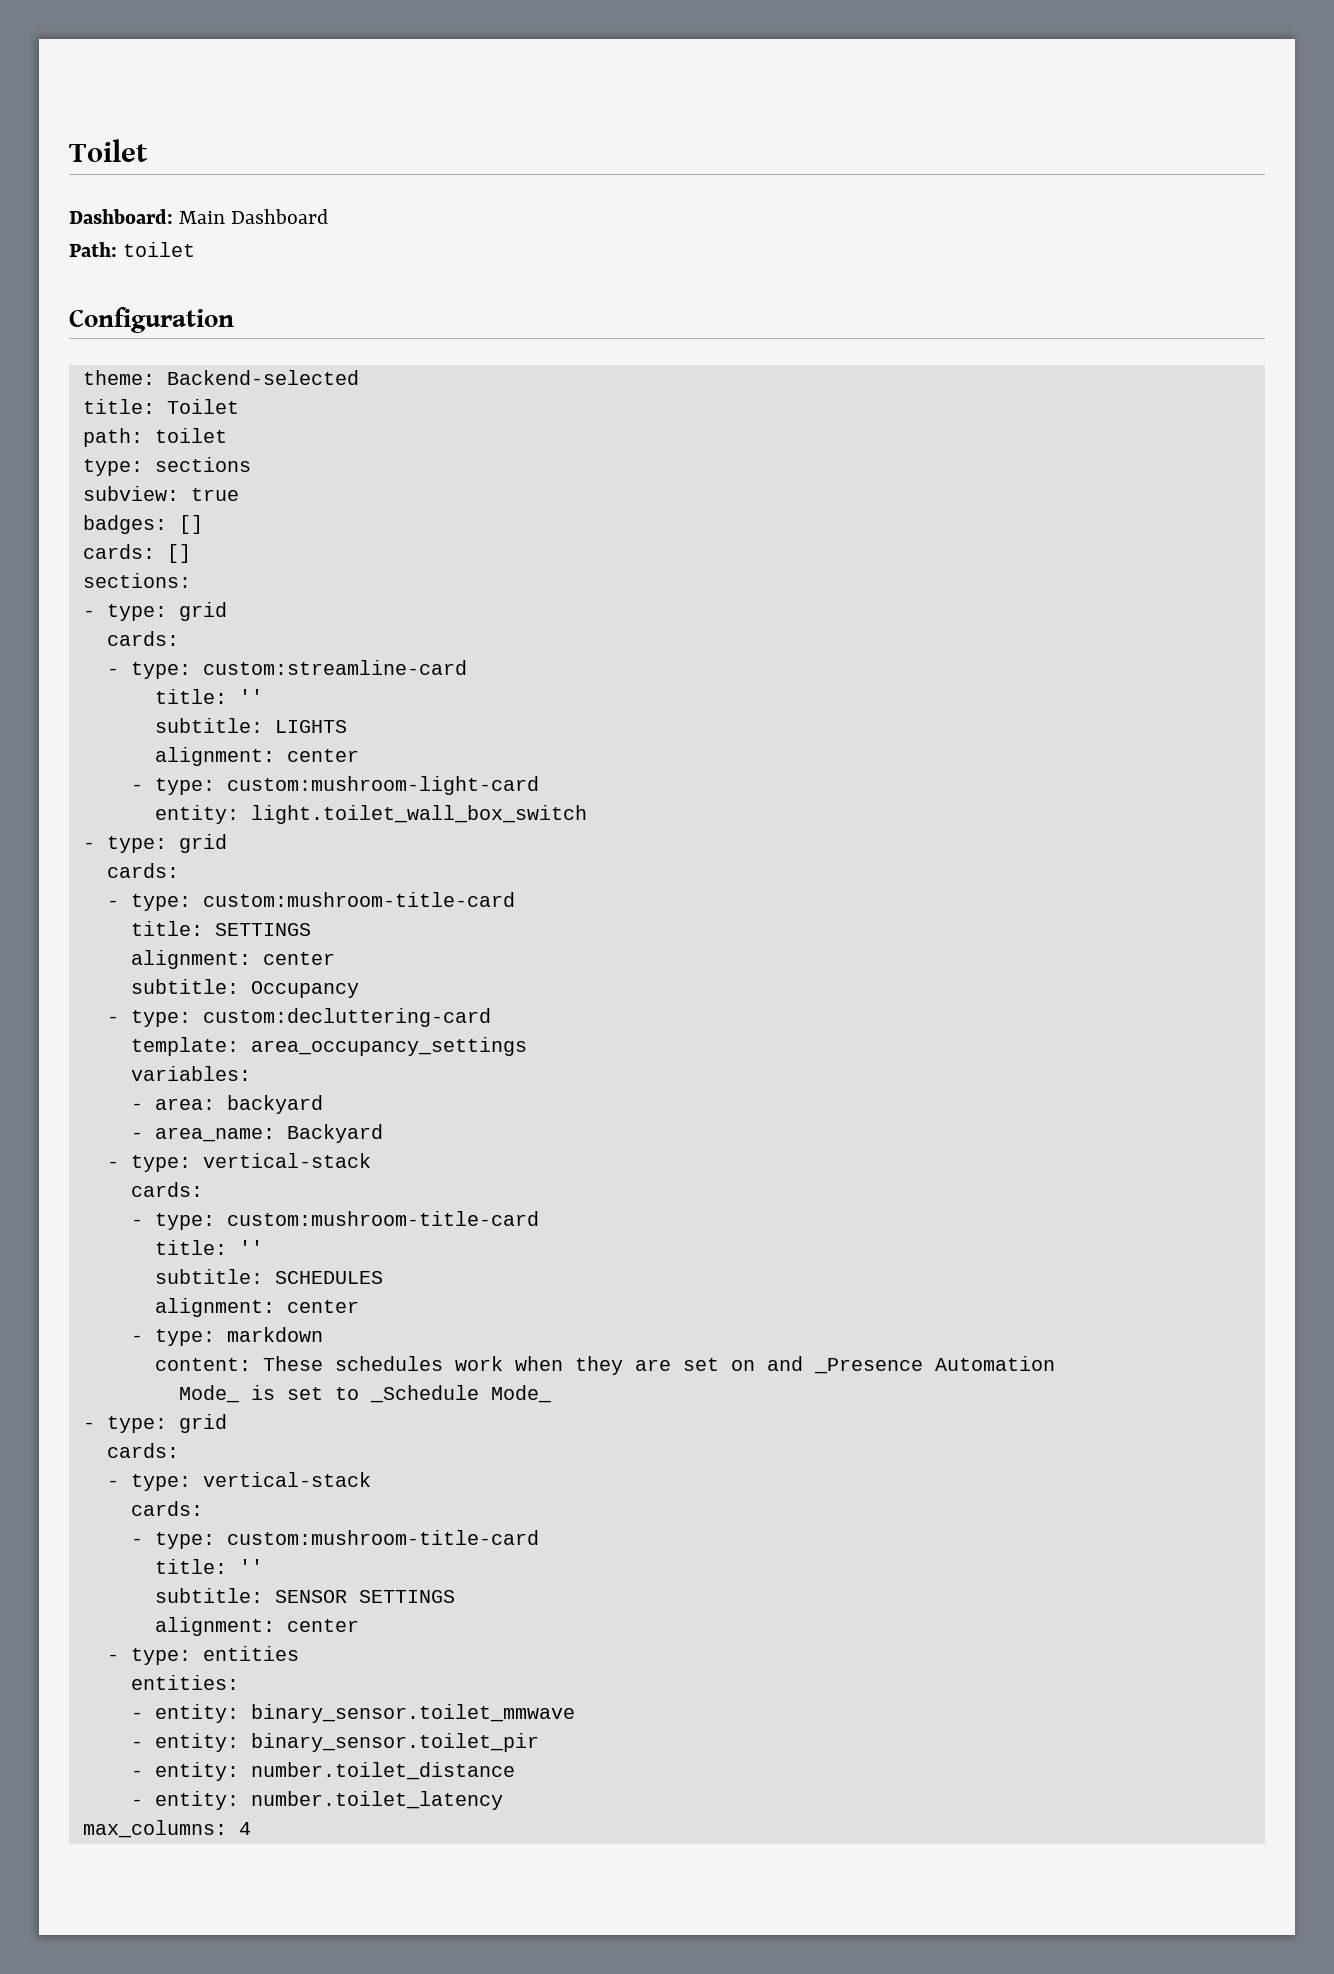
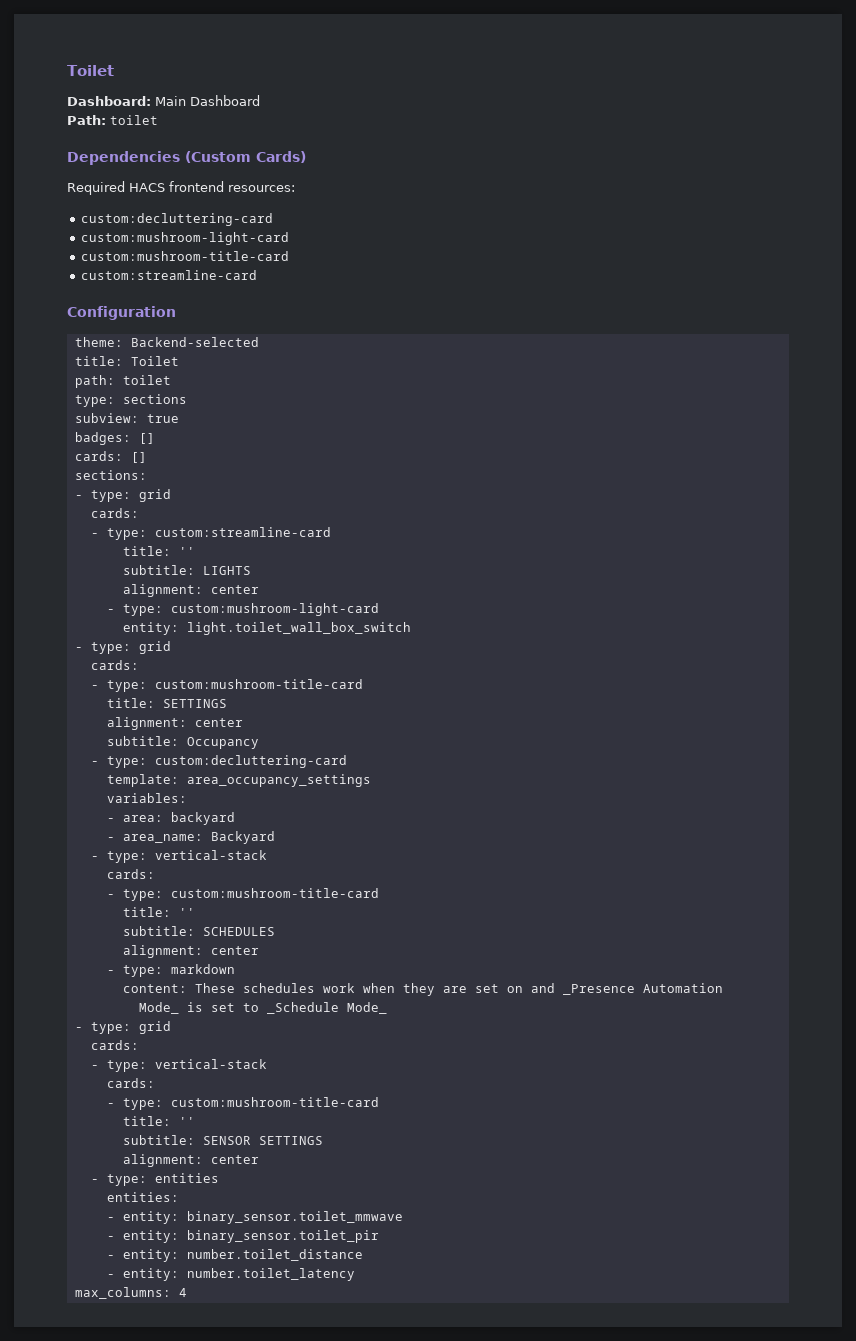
+ Dependencies (Custom Cards)
+ Required HACS frontend resources:
+ custom:decluttering-card
+ custom:mushroom-light-card
+ custom:mushroom-title-card
+ custom:streamline-card

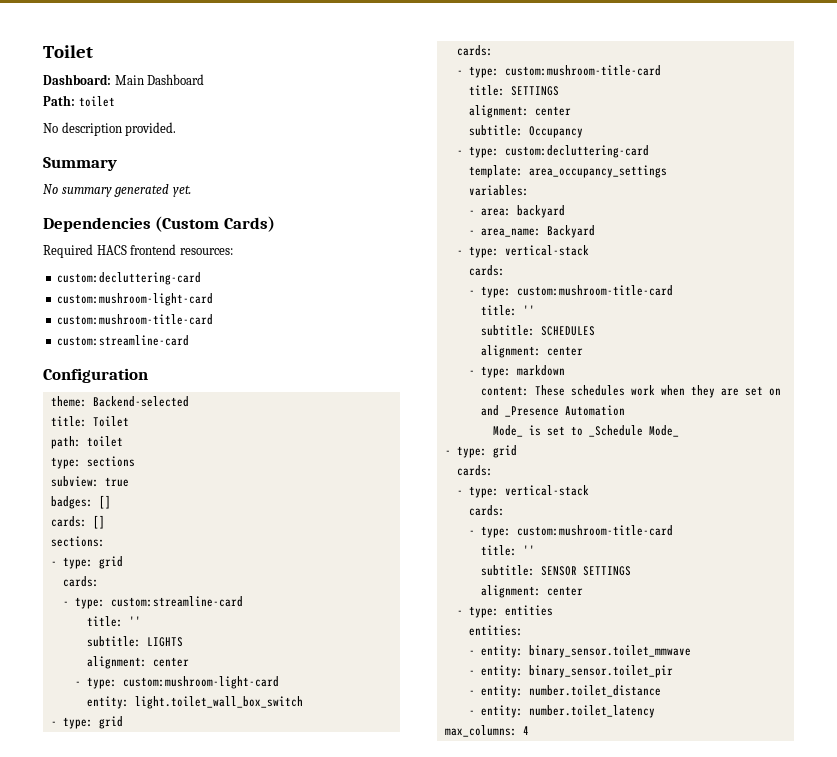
+ No description provided.
+ Summary
+ No summary generated yet.

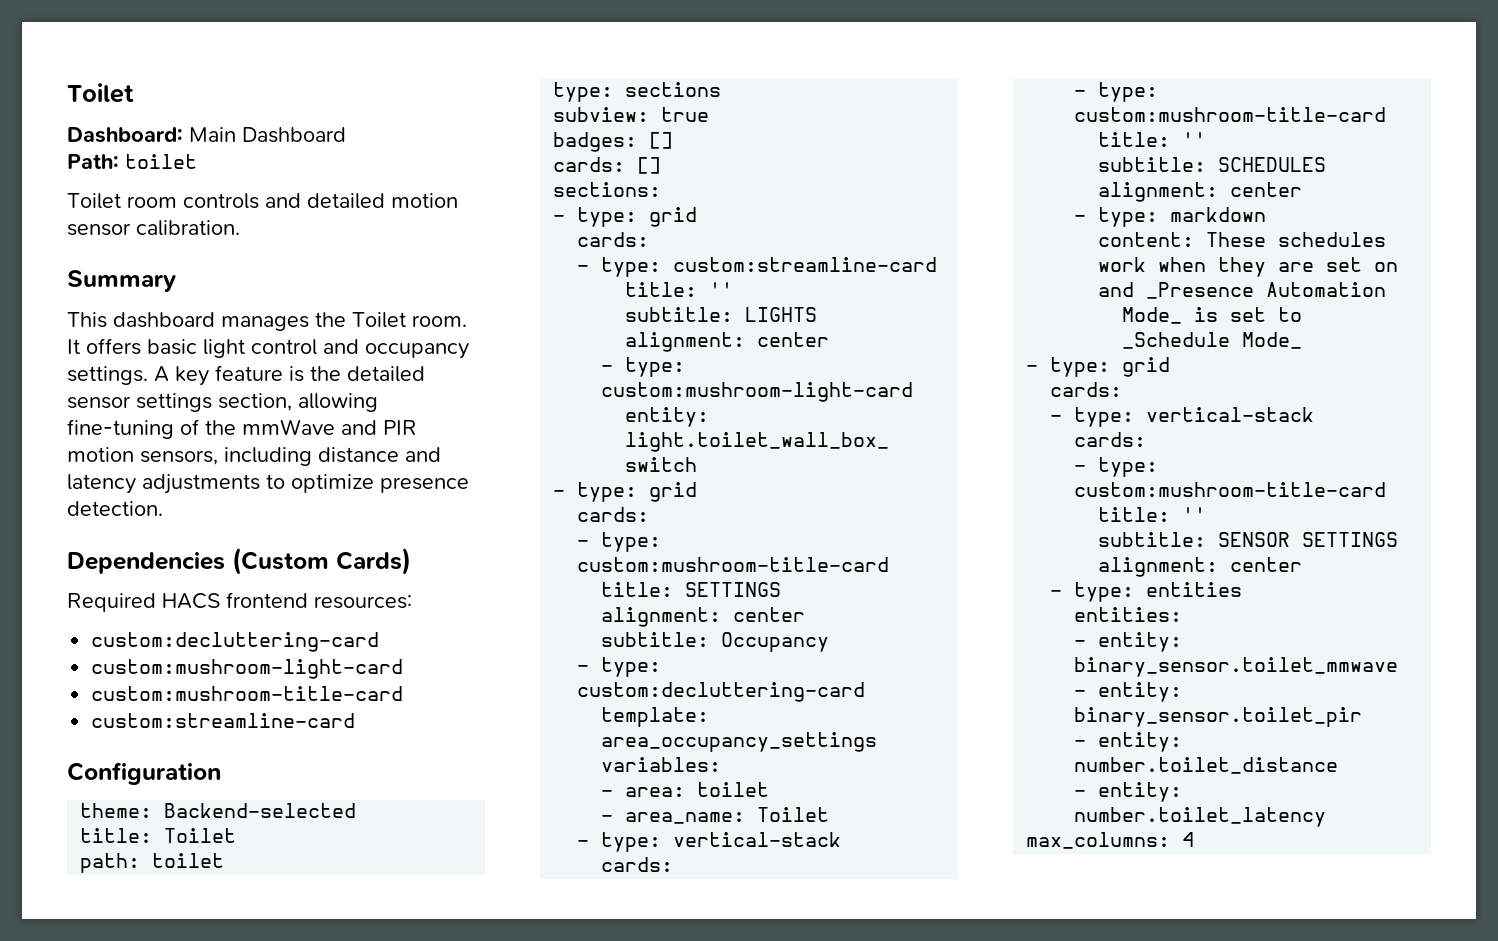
- No description provided.
+ Toilet room controls and detailed motion sensor calibration.
  Summary
- No summary generated yet.
+ This dashboard manages the Toilet room. It offers basic light control and occupancy settings. A key feature is the detailed sensor settings section, allowing fine-tuning of the mmWave and PIR motion sensors, including distance and latency adjustments to optimize presence detection.
- - area: backyard
+ - area: toilet
- - area_name: Backyard
+ - area_name: Toilet

